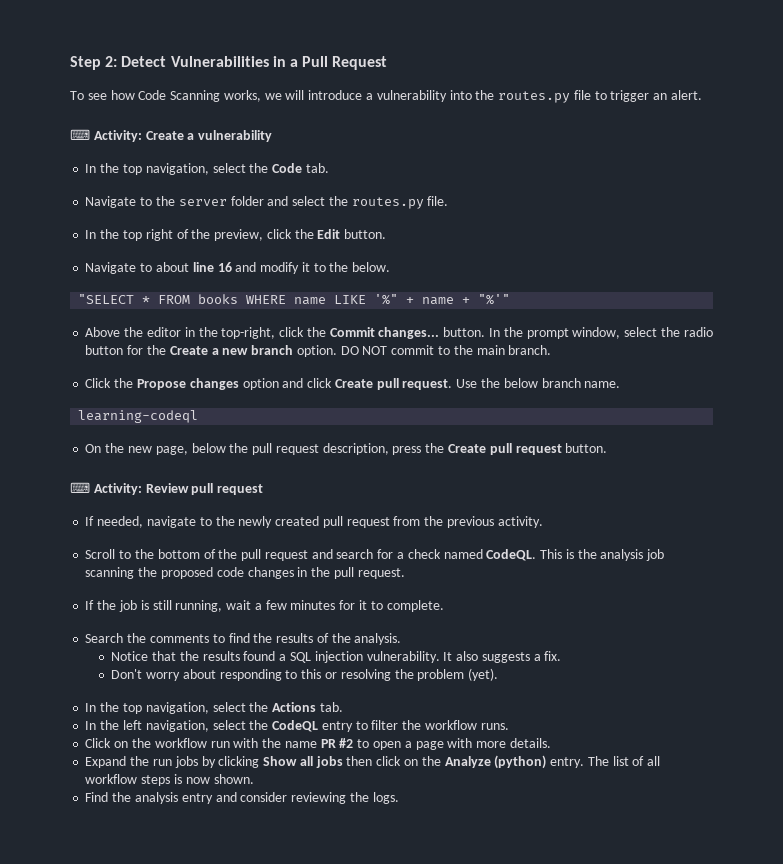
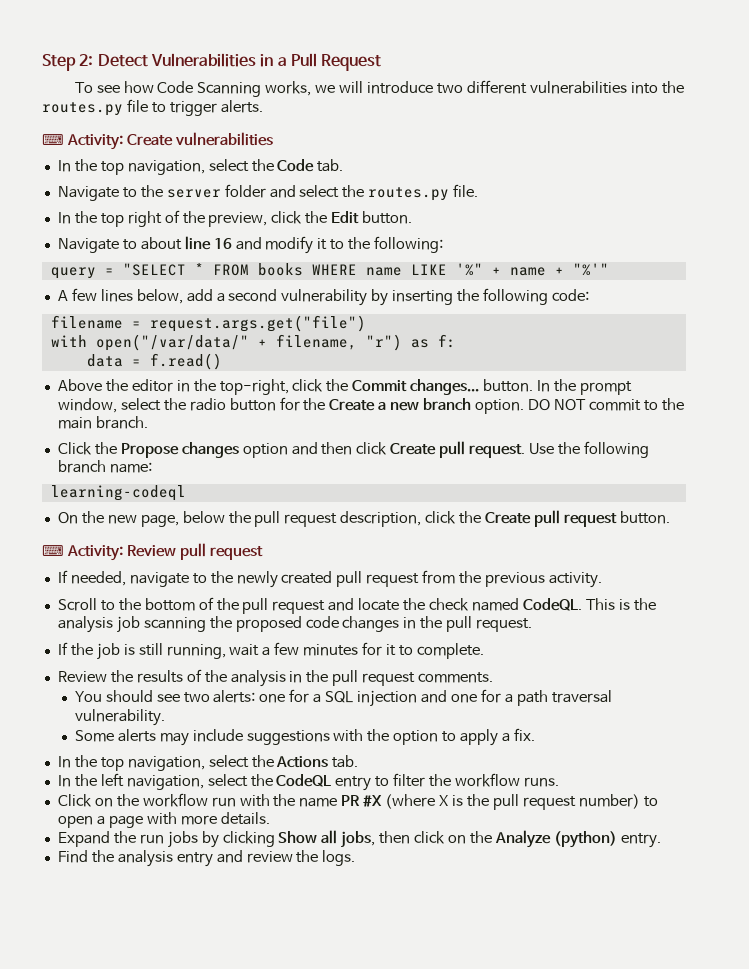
- To see how Code Scanning works, we will introduce a vulnerability into the routes.py file to trigger an alert.
+ To see how Code Scanning works, we will introduce two different vulnerabilities into the routes.py file to trigger alerts.
- ⌨ Activity: Create a vulnerability
+ ⌨ Activity: Create vulnerabilities
- Navigate to about line 16 and modify it to the below.
- "SELECT * FROM books WHERE name LIKE '%" + name + "%'"
+ Navigate to about line 16 and modify it to the following:
+ query = "SELECT * FROM books WHERE name LIKE '%" + name + "%'"
+ A few lines below, add a second vulnerability by inserting the following code:
+ filename = request.args.get("file")
+ with open("/var/data/" + filename, "r") as f:
+ data = f.read()
- Click the Propose changes option and click Create pull request.
+ Click the Propose changes option and then click Create pull request.
- Use the below branch name.
+ Use the following branch name:
- On the new page, below the pull request description, press the Create pull request button.
+ On the new page, below the pull request description, click the Create pull request button.
- Scroll to the bottom of the pull request and search for a check named CodeQL.
+ Scroll to the bottom of the pull request and locate the check named CodeQL.
- Search the comments to find the results of the analysis.
- Notice that the results found a SQL injection vulnerability. It also suggests a fix.
- Don't worry about responding to this or resolving the problem (yet).
+ Review the results of the analysis in the pull request comments.
+ You should see two alerts: one for a SQL injection and one for a path traversal vulnerability.
+ Some alerts may include suggestions with the option to apply a fix.
- Click on the workflow run with the name PR #2 to open a page with more details.
+ Click on the workflow run with the name PR #X (where X is the pull request number) to open a page with more details.
- Expand the run jobs by clicking Show all jobs then click on the Analyze (python) entry. The list of all workflow steps is now shown.
+ Expand the run jobs by clicking Show all jobs, then click on the Analyze (python) entry.
- Find the analysis entry and consider reviewing the logs.
+ Find the analysis entry and review the logs.

